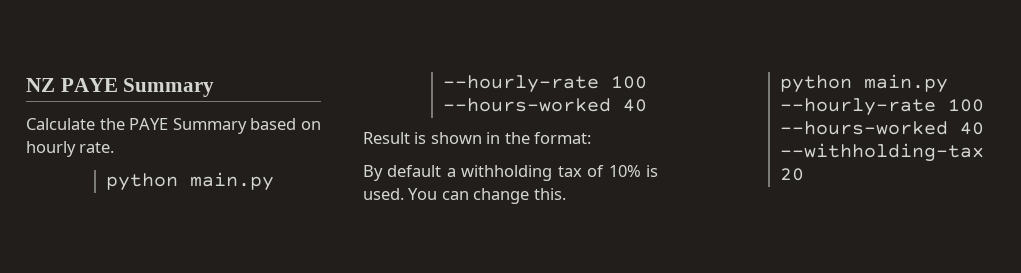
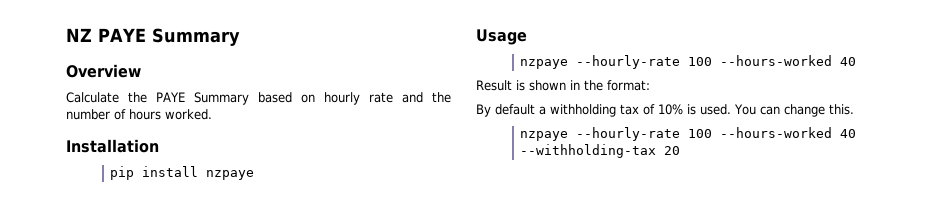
+ Overview
- Calculate the PAYE Summary based on hourly rate.
- python main.py --hourly-rate 100 --hours-worked 40
+ Calculate the PAYE Summary based on hourly rate and the number of hours worked.
+ Installation
+ pip install nzpaye
+ Usage
+ nzpaye --hourly-rate 100 --hours-worked 40
- python main.py --hourly-rate 100 --hours-worked 40 --withholding-tax 20
+ nzpaye --hourly-rate 100 --hours-worked 40 --withholding-tax 20

